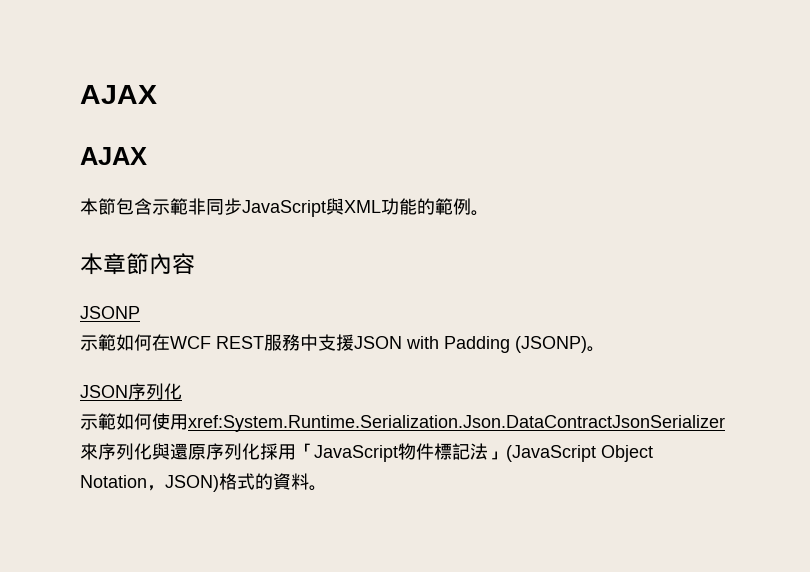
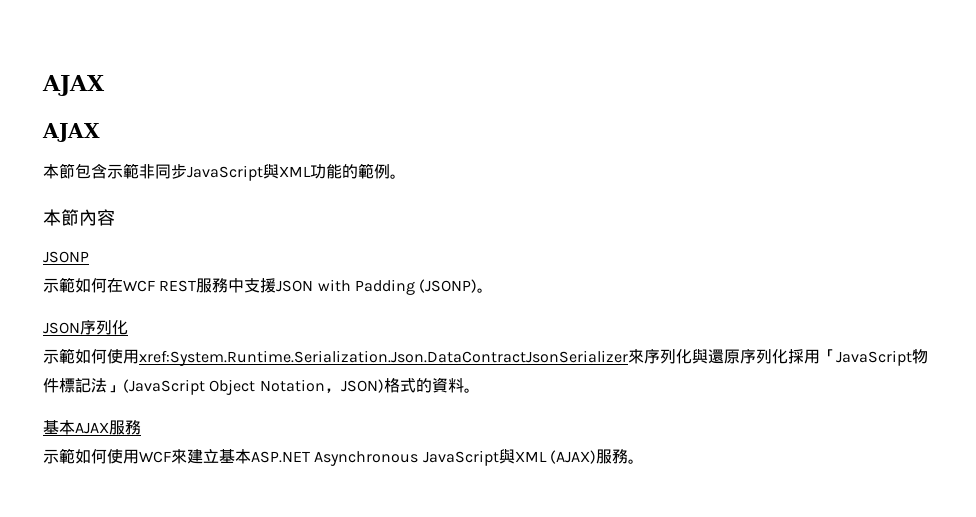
- 本章節內容
+ 本節內容
+ 基本AJAX服務
+ 示範如何使用WCF來建立基本ASP.NET Asynchronous JavaScript與XML (AJAX)服務。

